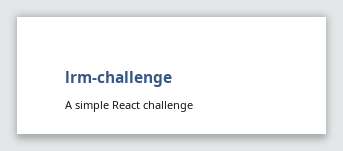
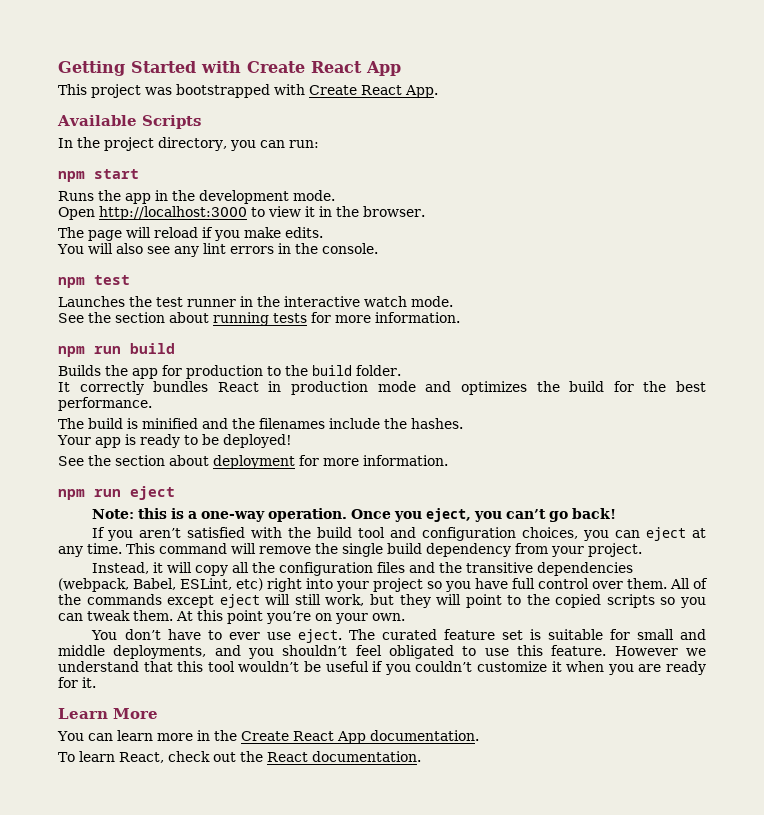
- lrm-challenge
- A simple React challenge
+ Getting Started with Create React App
+ This project was bootstrapped with Create React App.
+ Available Scripts
+ In the project directory, you can run:
+ npm start
+ Runs the app in the development mode.
+ Open http://localhost:3000 to view it in the browser.
+ The page will reload if you make edits.
+ You will also see any lint errors in the console.
+ npm test
+ Launches the test runner in the interactive watch mode.
+ See the section about running tests for more information.
+ npm run build
+ Builds the app for production to the build folder.
+ It correctly bundles React in production mode and optimizes the build for the best performance.
+ The build is minified and the filenames include the hashes.
+ Your app is ready to be deployed!
+ See the section about deployment for more information.
+ npm run eject
+ Note: this is a one-way operation. Once you eject, you can’t go back!
+ If you aren’t satisfied with the build tool and configuration choices, you can eject at any time. This command will remove the single build dependency from your project.
+ Instead, it will copy all the configuration files and the transitive dependencies (webpack, Babel, ESLint, etc) right into your project so you have full control over them. All of the commands except eject will still work, but they will point to the copied scripts so you can tweak them. At this point you’re on your own.
+ You don’t have to ever use eject. The curated feature set is suitable for small and middle deployments, and you shouldn’t feel obligated to use this feature. However we understand that this tool wouldn’t be useful if you couldn’t customize it when you are ready for it.
+ Learn More
+ You can learn more in the Create React App documentation.
+ To learn React, check out the React documentation.

